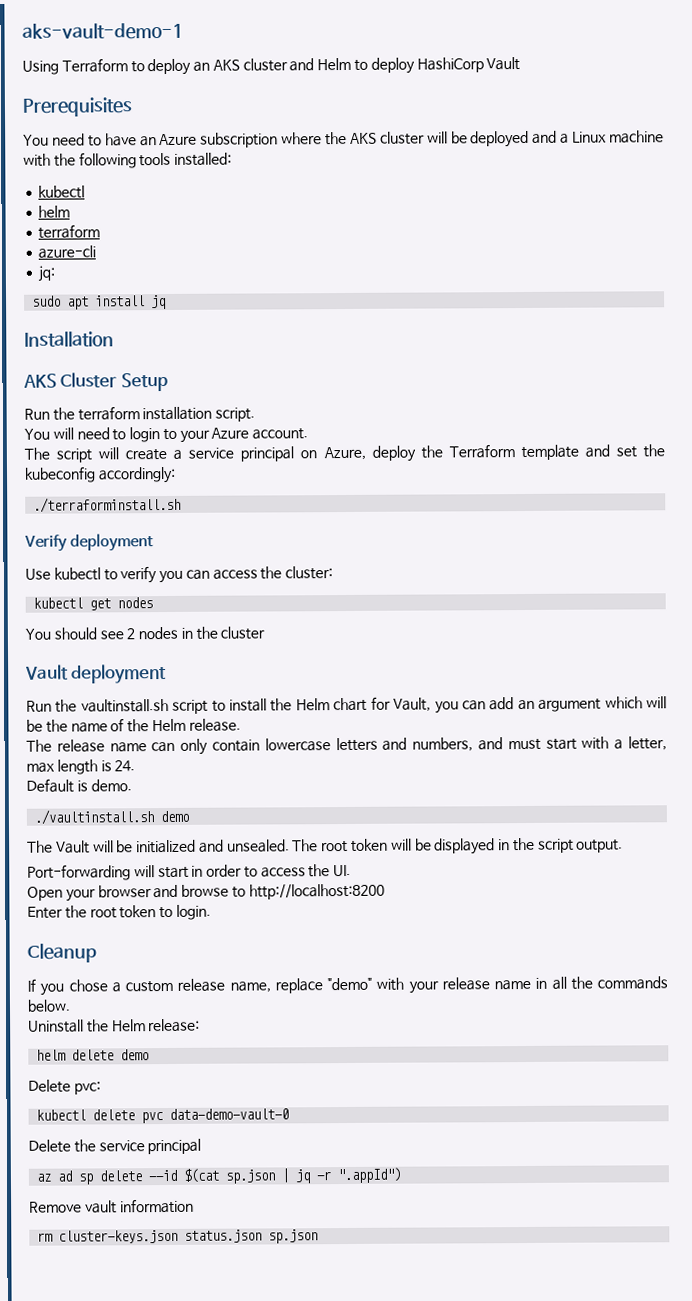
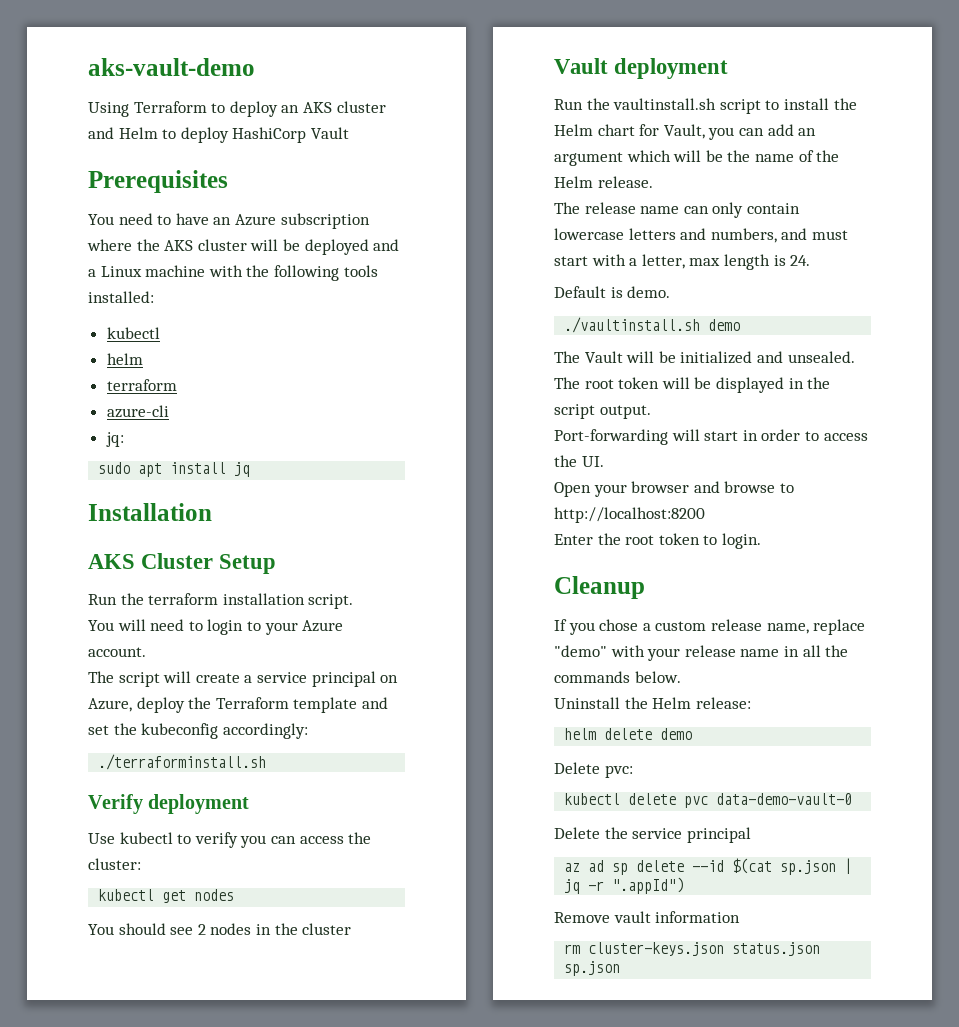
- aks-vault-demo-1
+ aks-vault-demo

